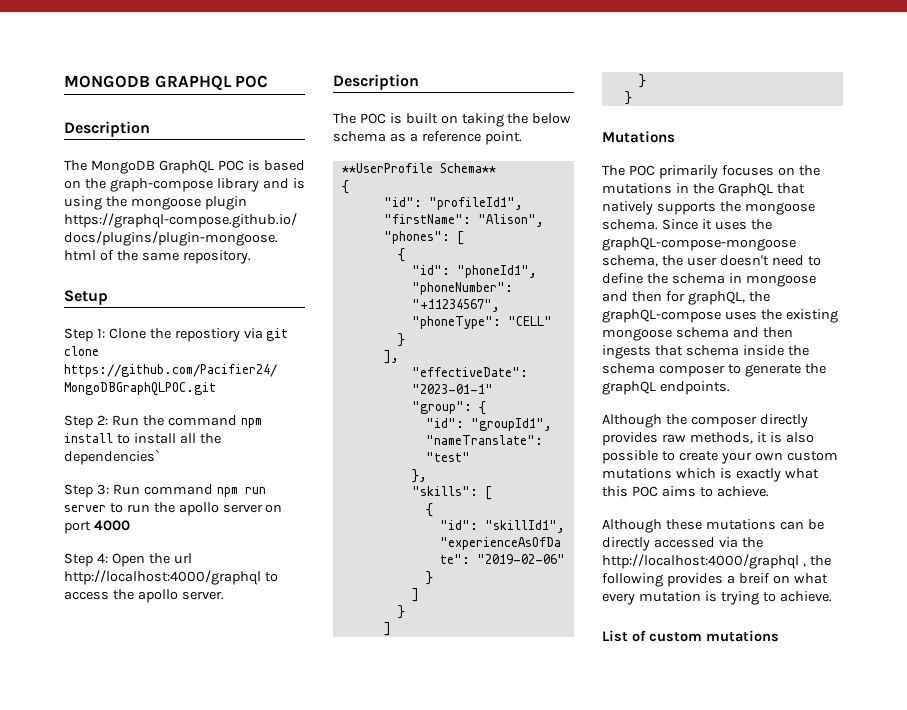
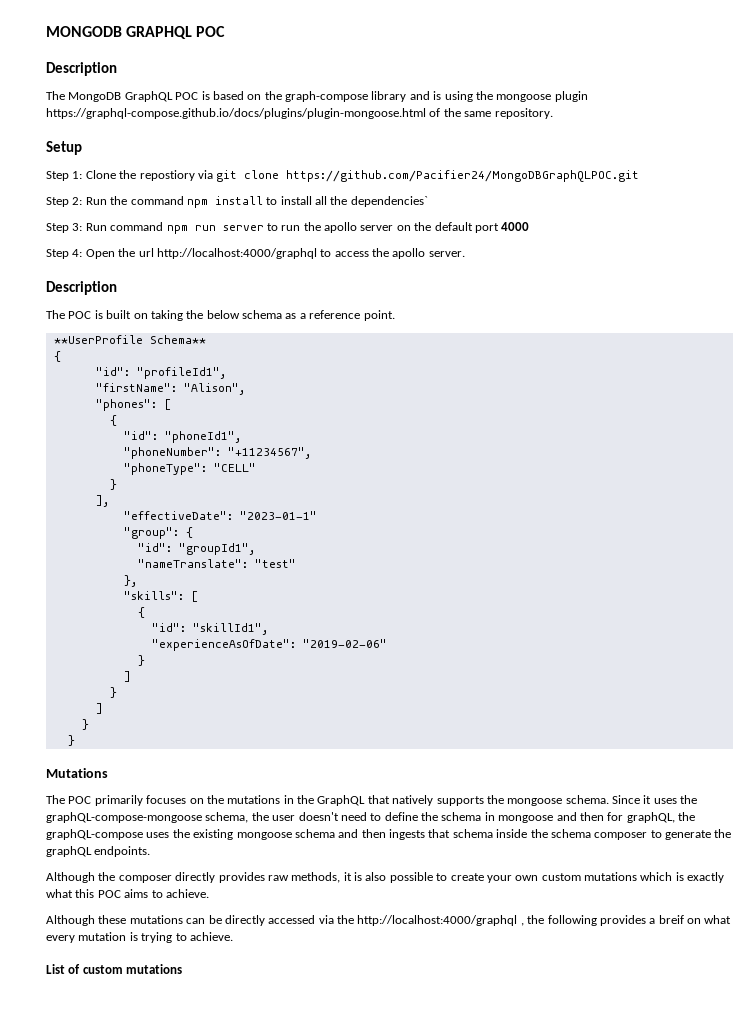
- Step 3: Run command npm run server to run the apollo server on port 4000
+ Step 3: Run command npm run server to run the apollo server on the default port 4000

